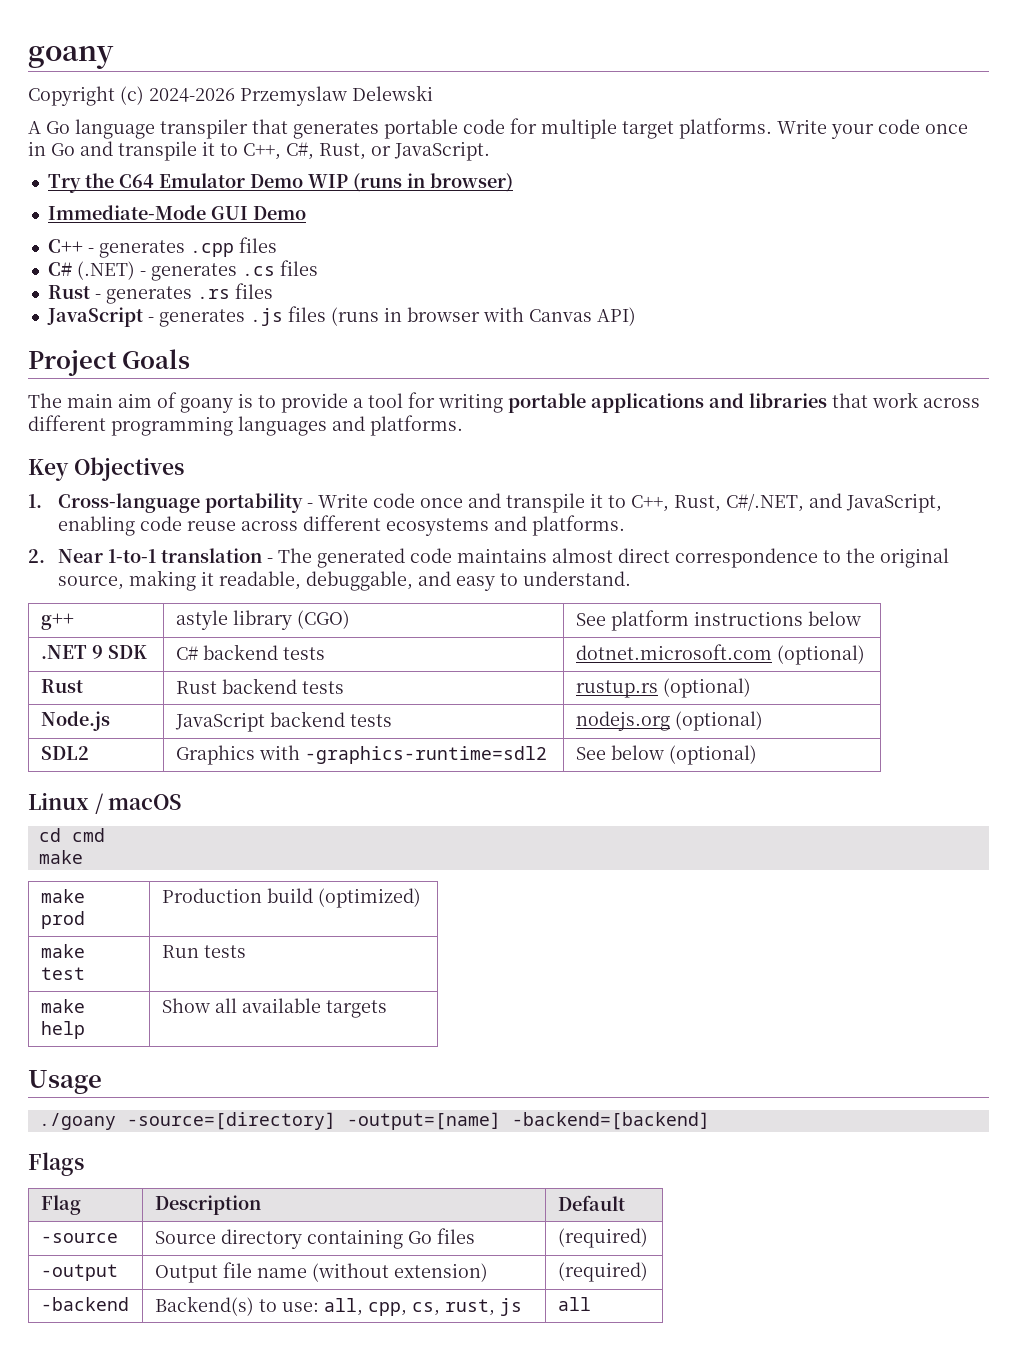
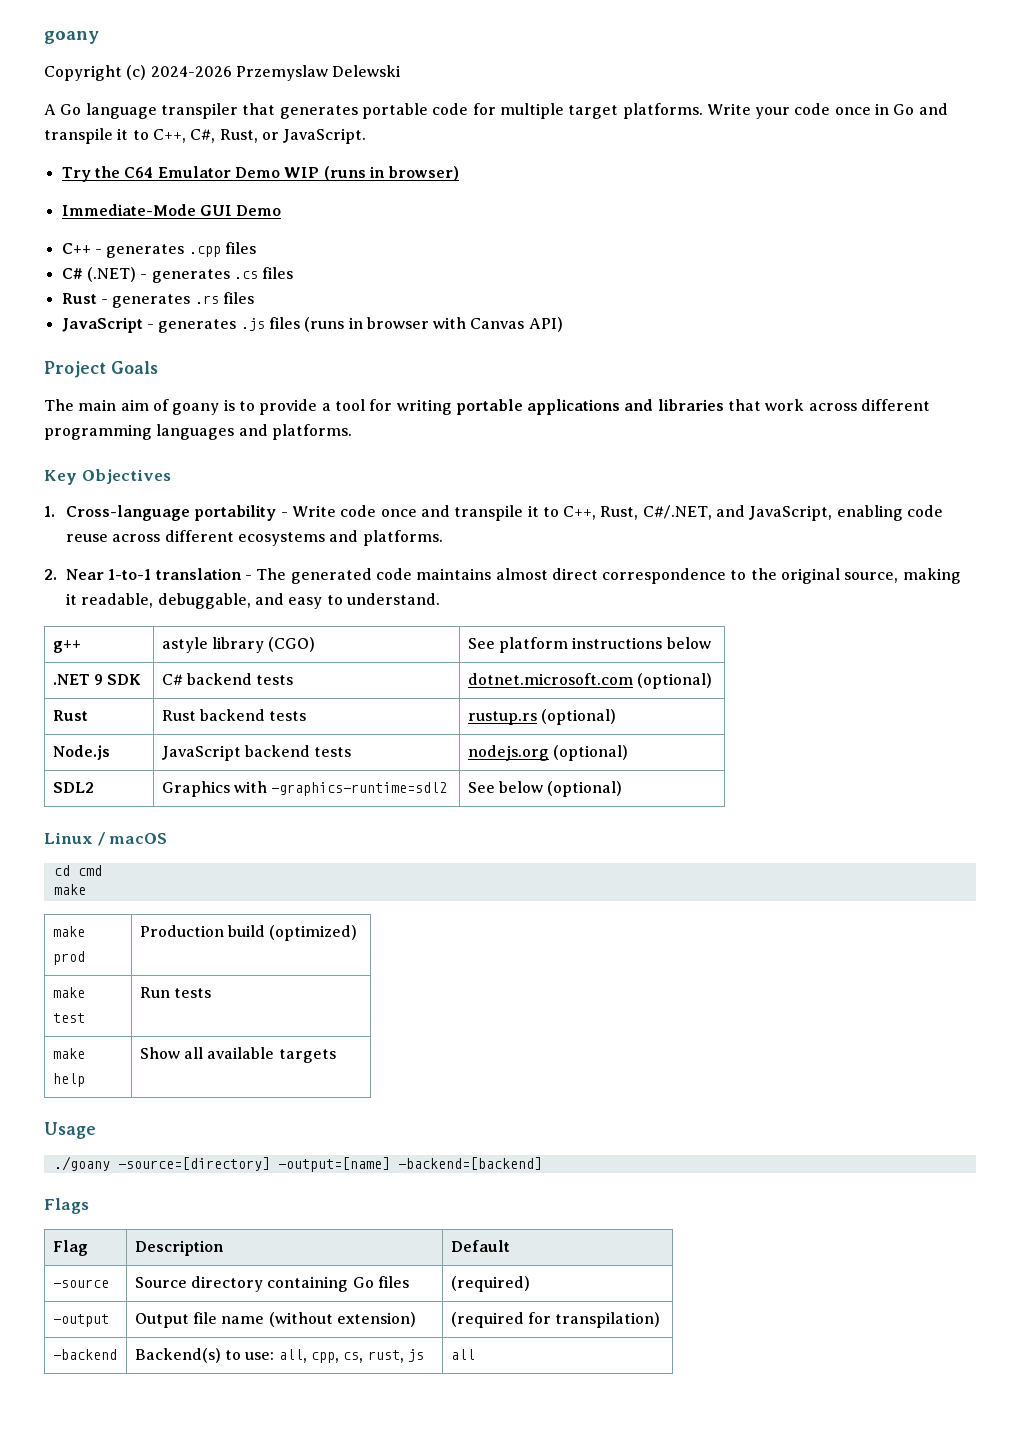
- -output | Output file name (without extension) | (required)
+ -output | Output file name (without extension) | (required for transpilation)

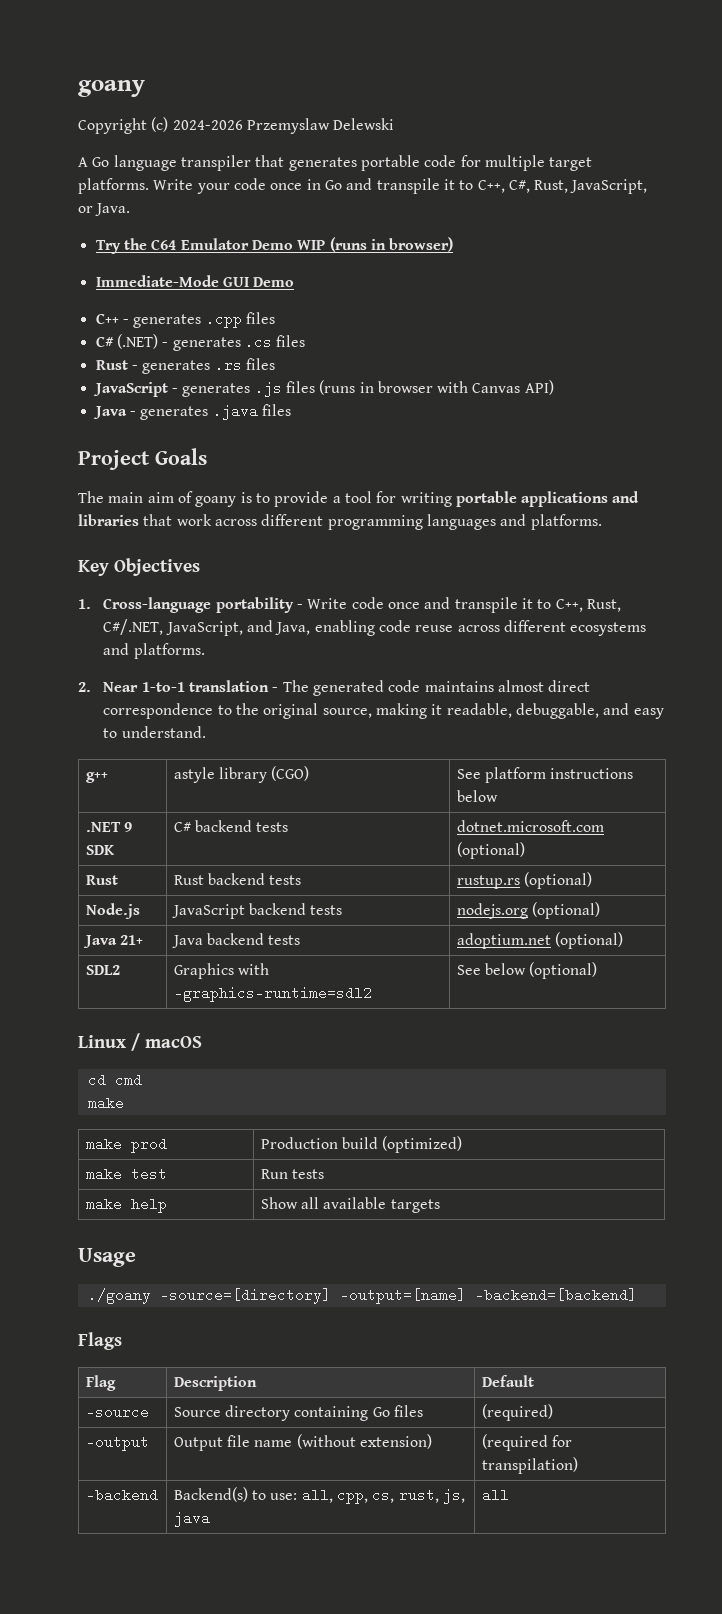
- Write your code once in Go and transpile it to C++, C#, Rust, or JavaScript.
+ Write your code once in Go and transpile it to C++, C#, Rust, JavaScript, or Java.
+ Java - generates .java files
- 1. Cross-language portability - Write code once and transpile it to C++, Rust, C#/.NET, and JavaScript, enabling code reuse across different ecosystems and platforms.
+ 1. Cross-language portability - Write code once and transpile it to C++, Rust, C#/.NET, JavaScript, and Java, enabling code reuse across different ecosystems and platforms.
+ Java 21+ | Java backend tests | adoptium.net (optional)
- -backend | Backend(s) to use: all, cpp, cs, rust, js | all
+ -backend | Backend(s) to use: all, cpp, cs, rust, js, java | all

